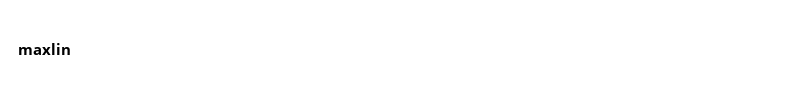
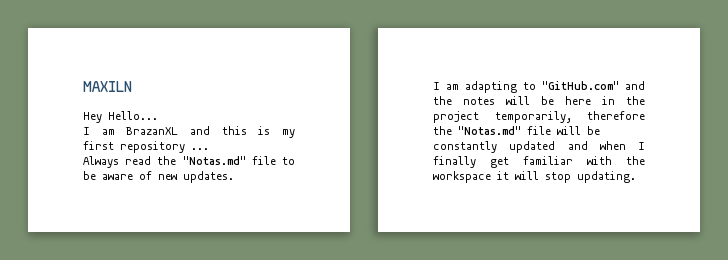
- maxlin
+ MAXILN
+ Hey Hello...
+ I am BrazanXL and this is my first repository ...
+ Always read the "Notas.md" file to be aware of new updates.
+ I am adapting to "GitHub.com" and the notes will be here in the project temporarily, therefore the "Notas.md" file will be constantly updated and when I finally get familiar with the workspace it will stop updating.

